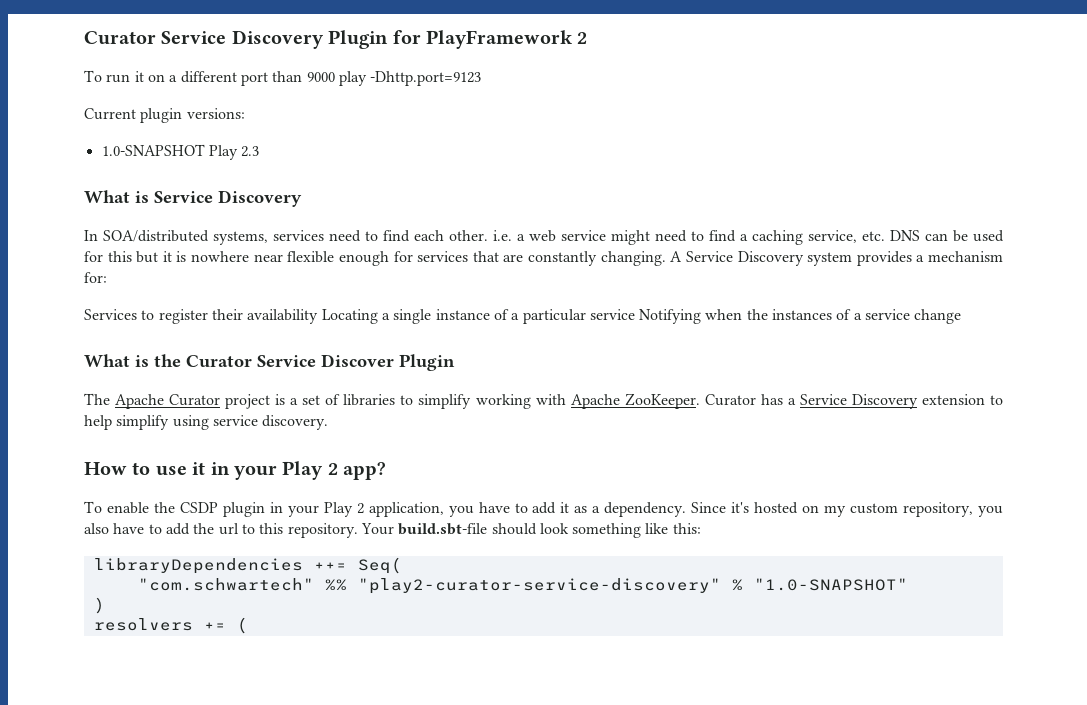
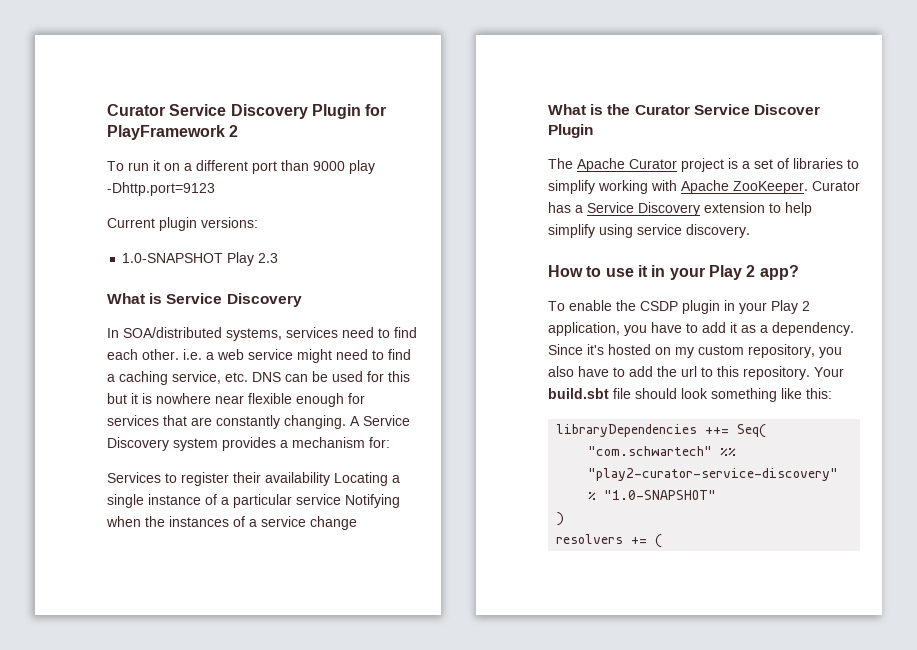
- Your build.sbt-file should look something like this:
+ Your build.sbt file should look something like this:

